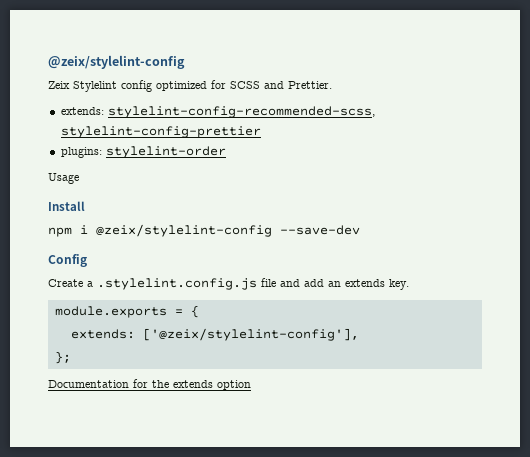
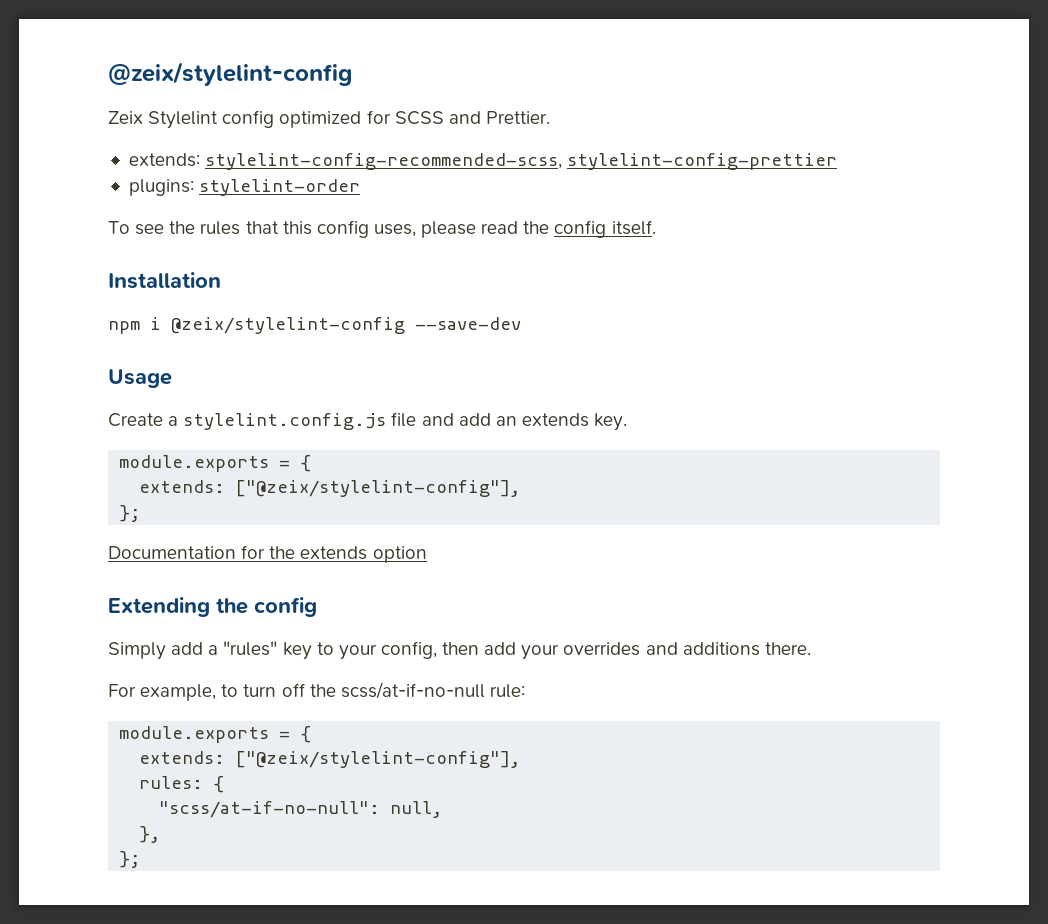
- Usage
- Install
+ To see the rules that this config uses, please read the config itself.
+ Installation
- Config
+ Usage
- Create a .stylelint.config.js file and add an extends key.
+ Create a stylelint.config.js file and add an extends key.
  module.exports = {
- extends: ['@zeix/stylelint-config'],
+ extends: ["@zeix/stylelint-config"],
+ Extending the config
+ Simply add a "rules" key to your config, then add your overrides and additions there.
+ For example, to turn off the scss/at-if-no-null rule:
+ module.exports = {
+ extends: ["@zeix/stylelint-config"],
+ rules: {
+ "scss/at-if-no-null": null,
+ },
+ };

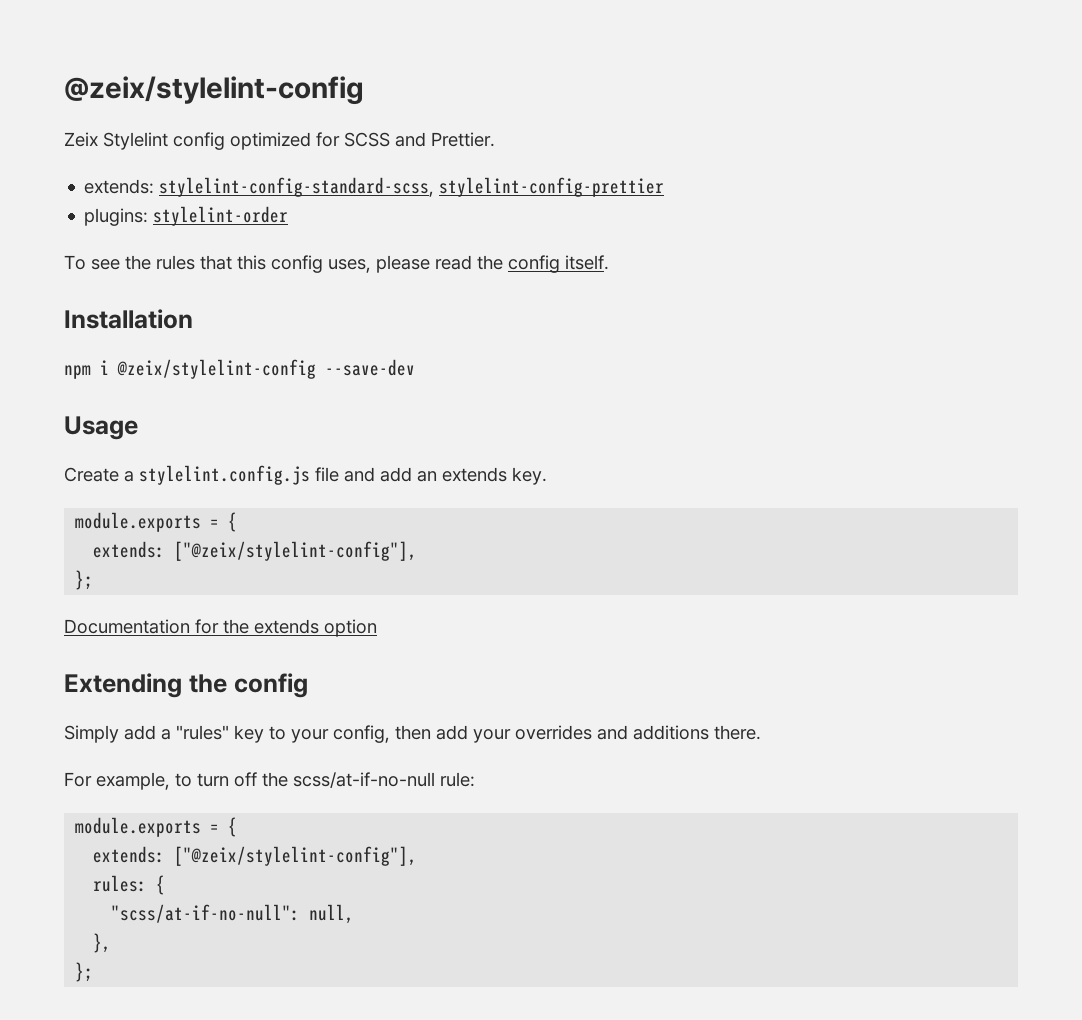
- extends: stylelint-config-recommended-scss, stylelint-config-prettier
+ extends: stylelint-config-standard-scss, stylelint-config-prettier

